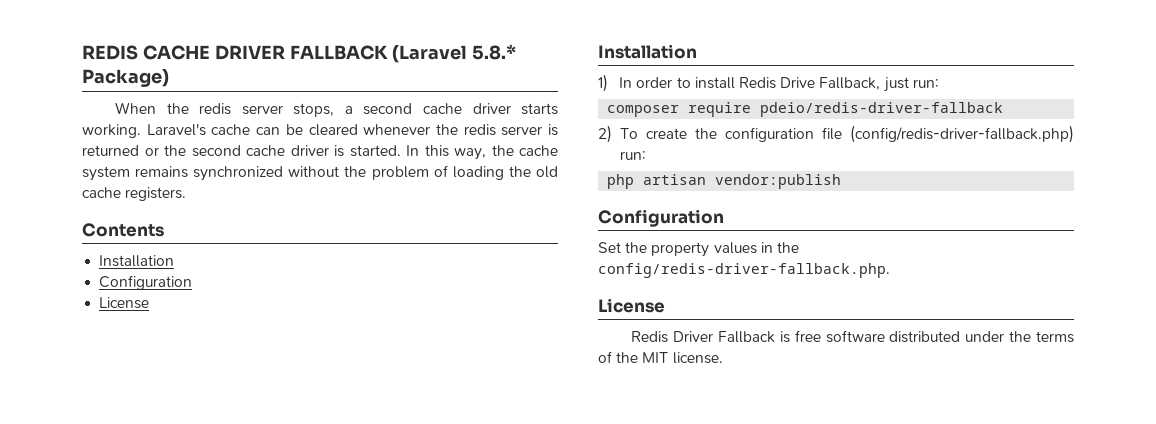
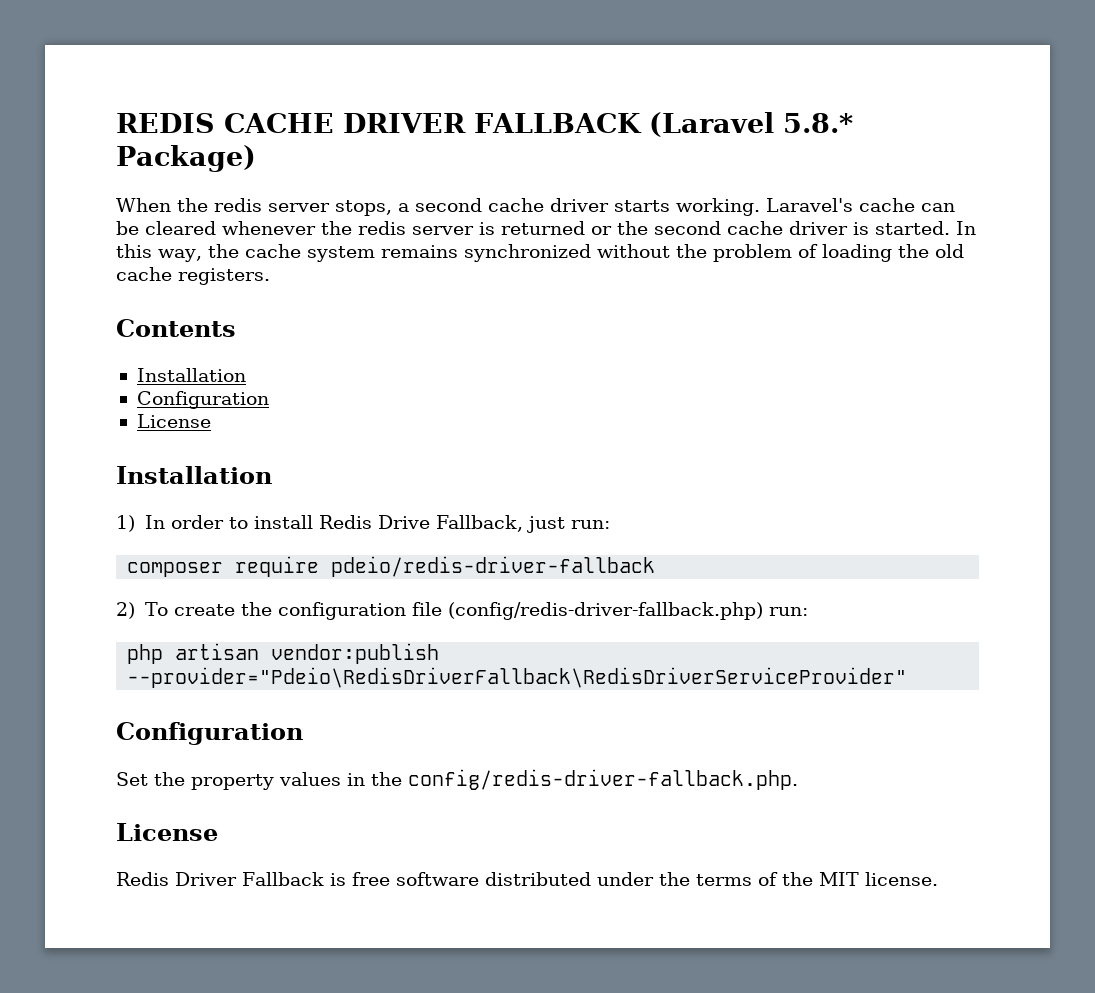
- php artisan vendor:publish
+ php artisan vendor:publish --provider="Pdeio\RedisDriverFallback\RedisDriverServiceProvider"

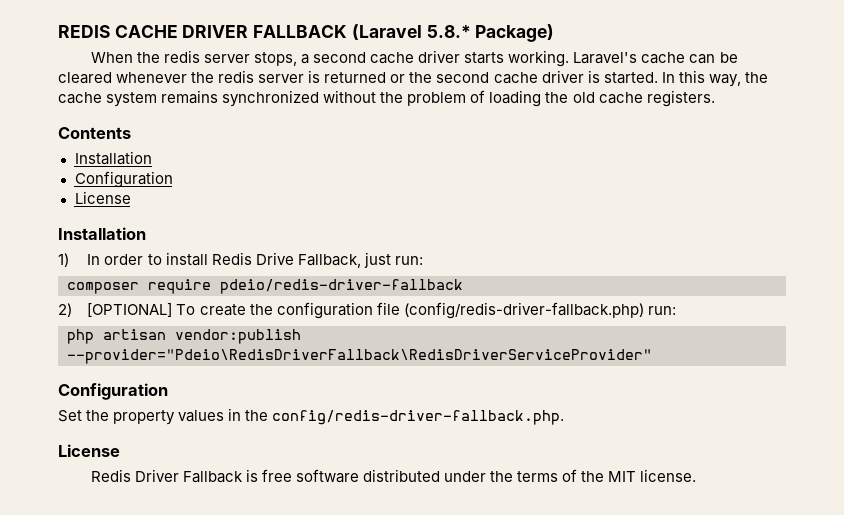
- 2) To create the configuration file (config/redis-driver-fallback.php) run:
+ 2) [OPTIONAL] To create the configuration file (config/redis-driver-fallback.php) run:

